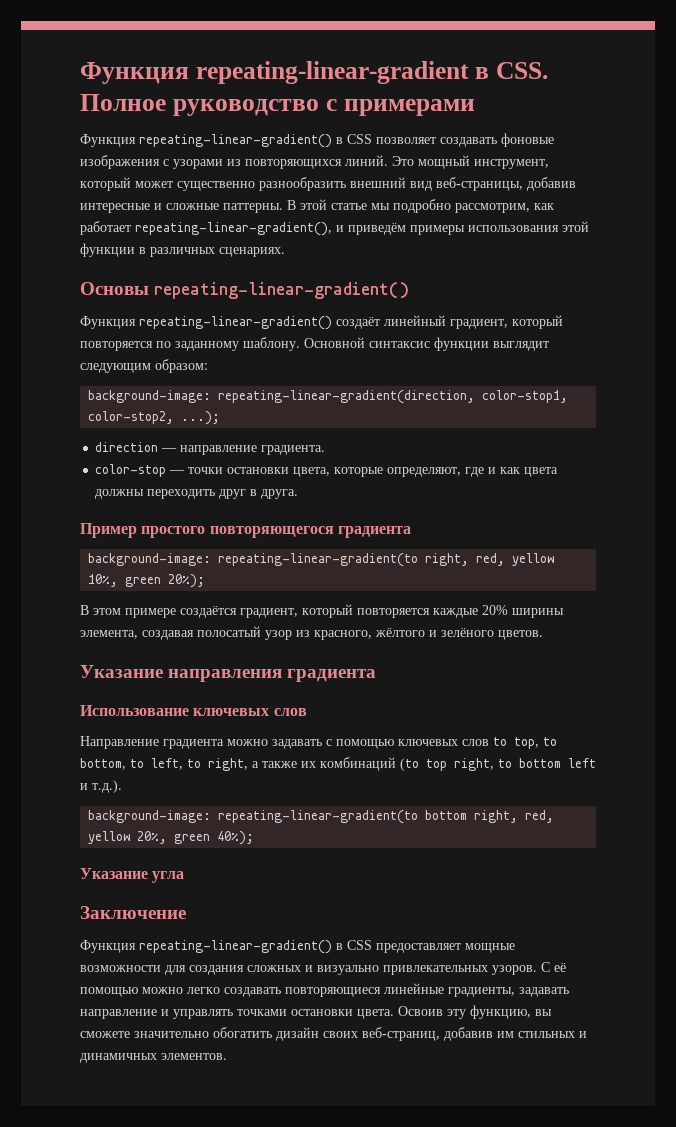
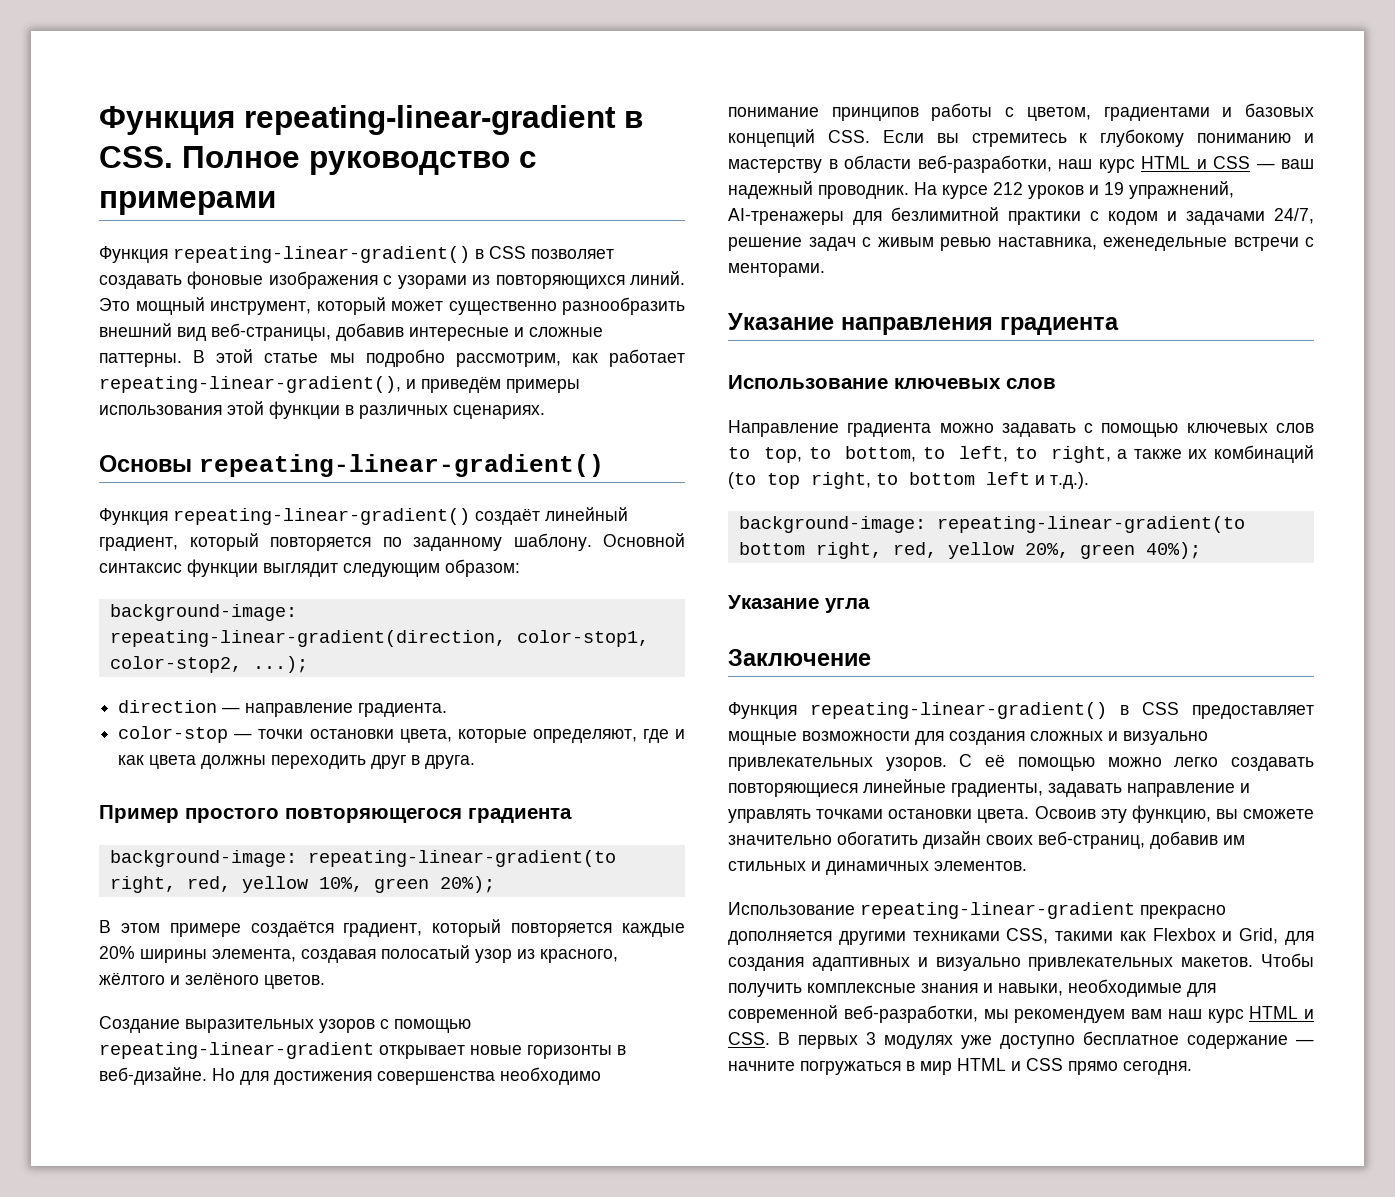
+ Создание выразительных узоров с помощью repeating-linear-gradient открывает новые горизонты в веб-дизайне. Но для достижения совершенства необходимо понимание принципов работы с цветом, градиентами и базовых концепций CSS. Если вы стремитесь к глубокому пониманию и мастерству в области веб-разработки, наш курс HTML и CSS — ваш надежный проводник. На курсе 212 уроков и 19 упражнений, AI-тренажеры для безлимитной практики с кодом и задачами 24/7, решение задач с живым ревью наставника, еженедельные встречи с менторами.
+ Использование repeating-linear-gradient прекрасно дополняется другими техниками CSS, такими как Flexbox и Grid, для создания адаптивных и визуально привлекательных макетов. Чтобы получить комплексные знания и навыки, необходимые для современной веб-разработки, мы рекомендуем вам наш курс HTML и CSS. В первых 3 модулях уже доступно бесплатное содержание — начните погружаться в мир HTML и CSS прямо сегодня.

